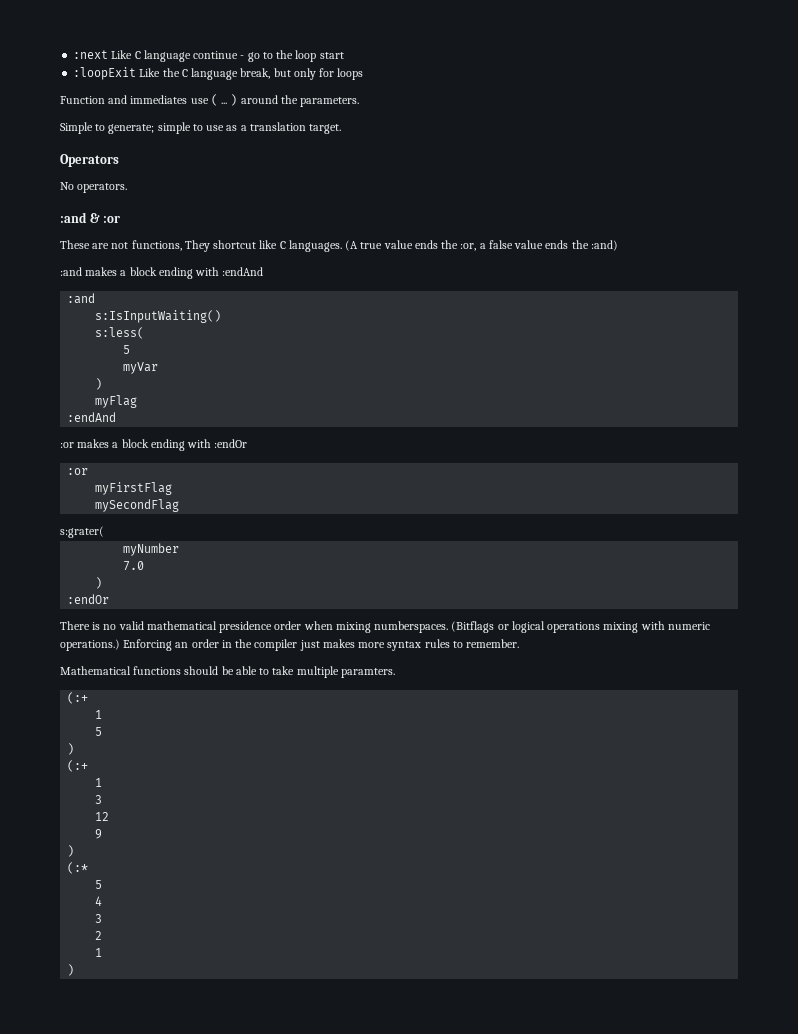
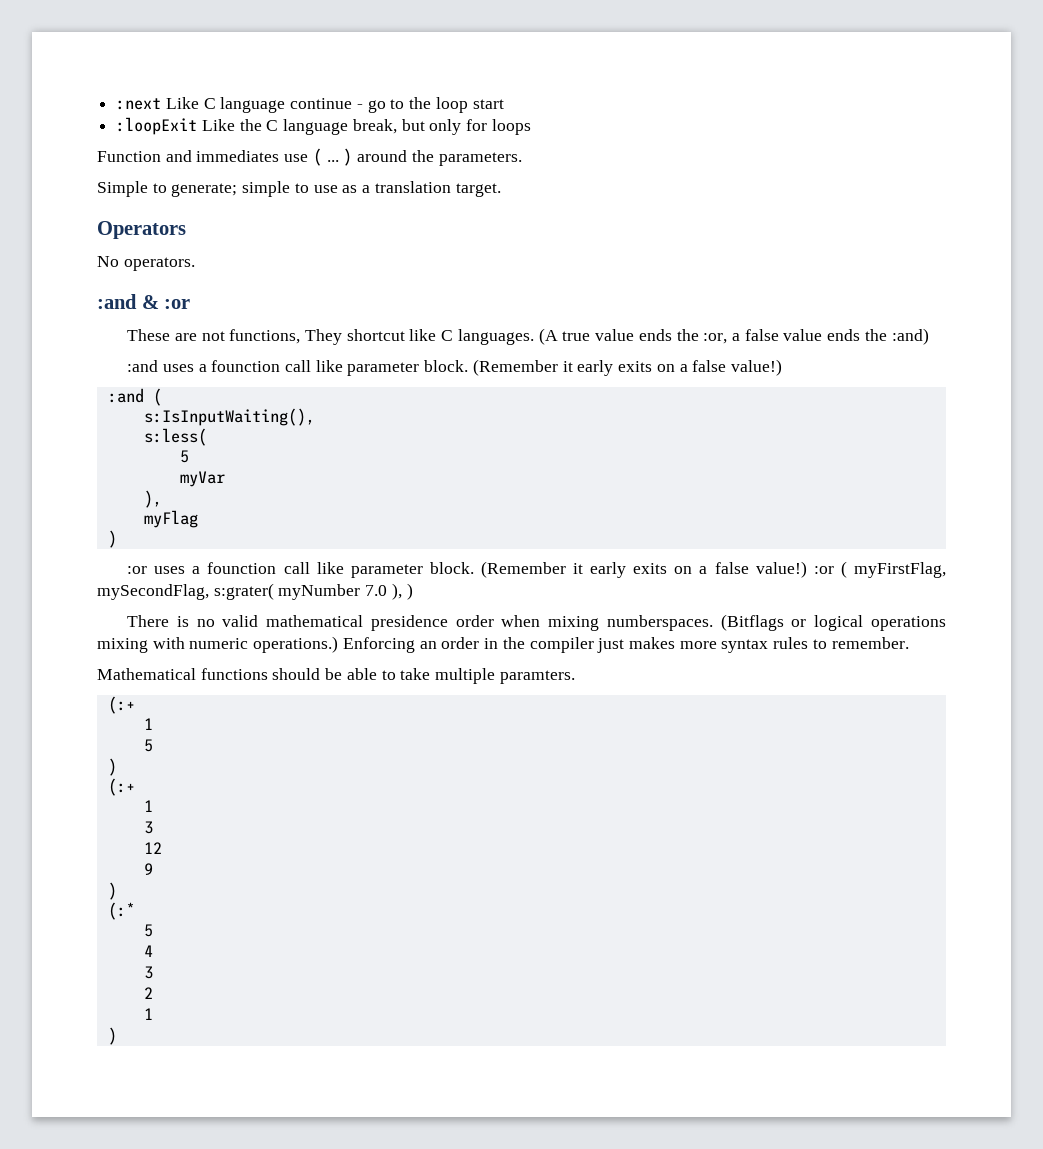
- :and makes a block ending with :endAnd
- :and
- s:IsInputWaiting()
+ :and uses a founction call like parameter block. (Remember it early exits on a false value!)
+ :and (
+ s:IsInputWaiting(),
  myVar
- )
+ ),
  myFlag
- :endAnd
- :or makes a block ending with :endOr
- :or
- myFirstFlag
- mySecondFlag
- s:grater(
- myNumber
- 7.0
  )
- :endOr
+ :or uses a founction call like parameter block. (Remember it early exits on a false value!) :or ( myFirstFlag, mySecondFlag, s:grater( myNumber 7.0 ), )

